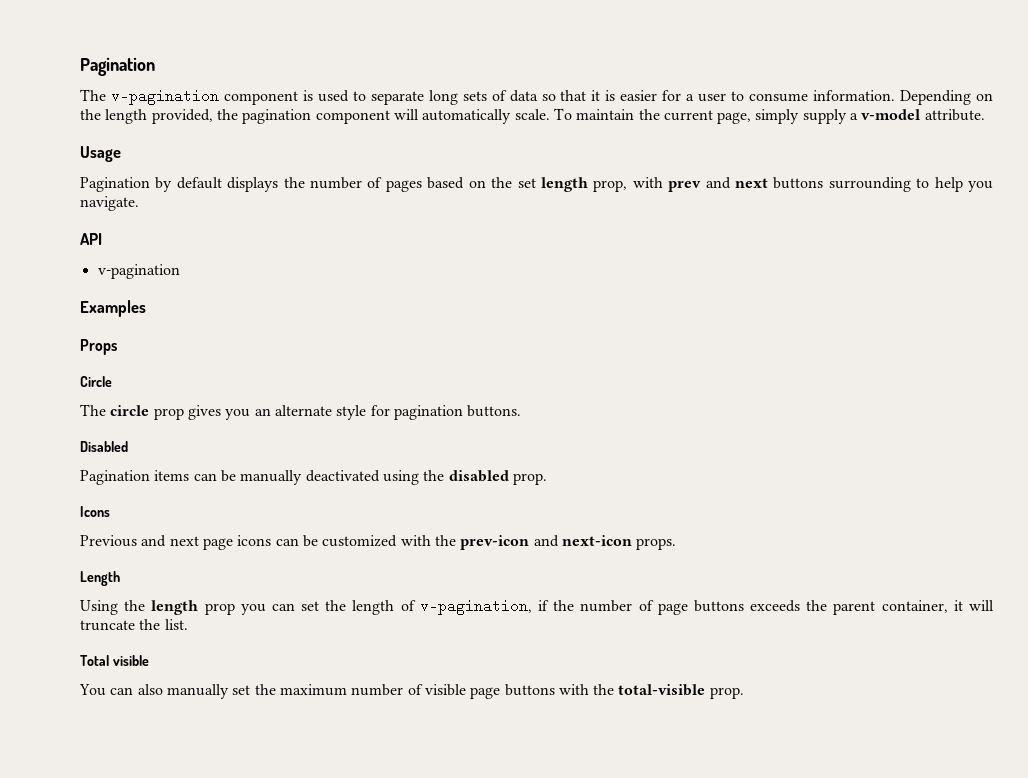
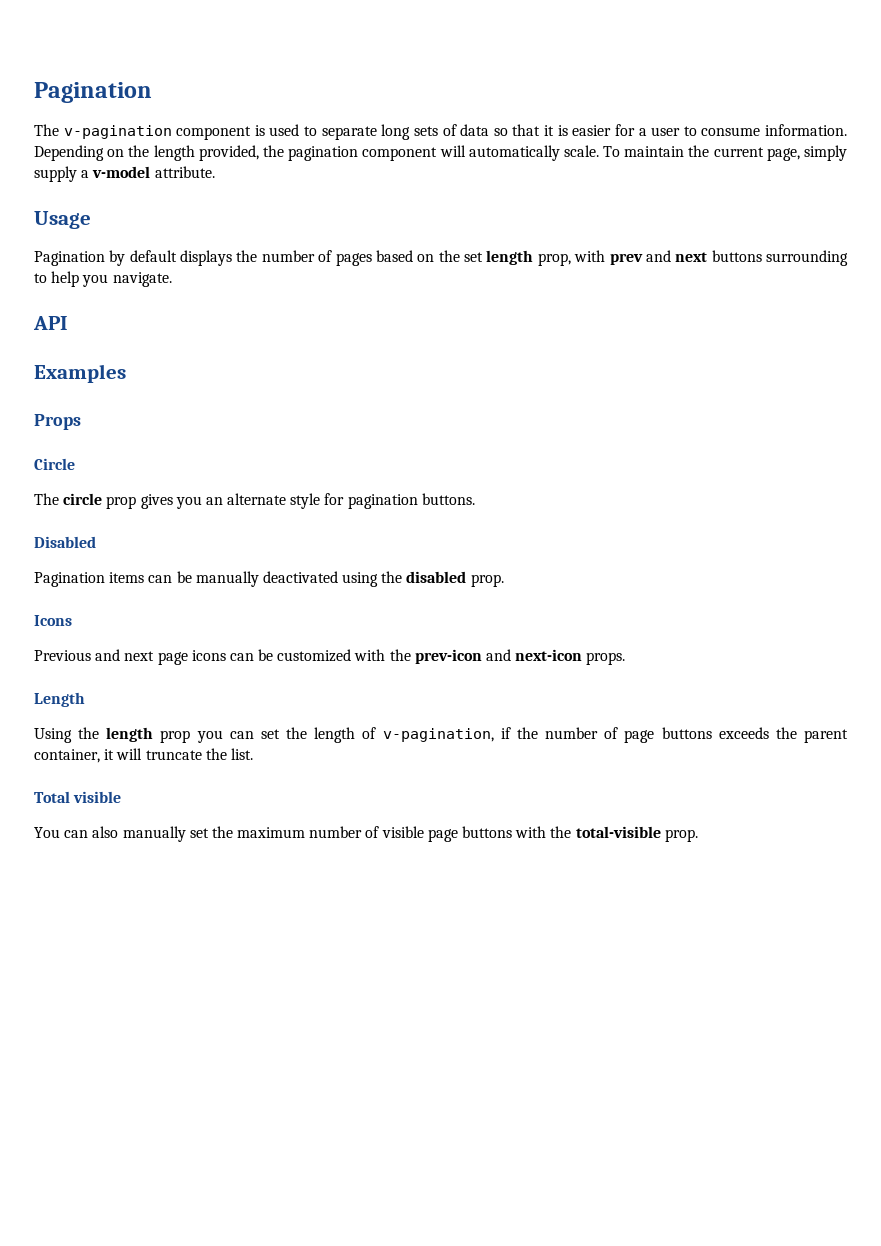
  API
- v-pagination

